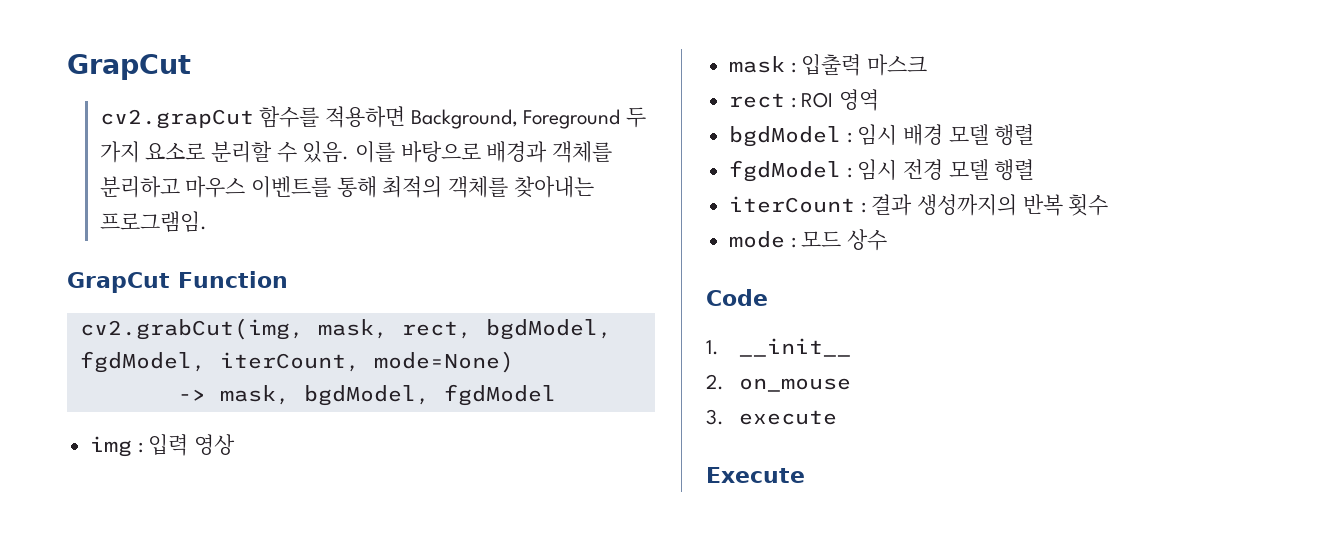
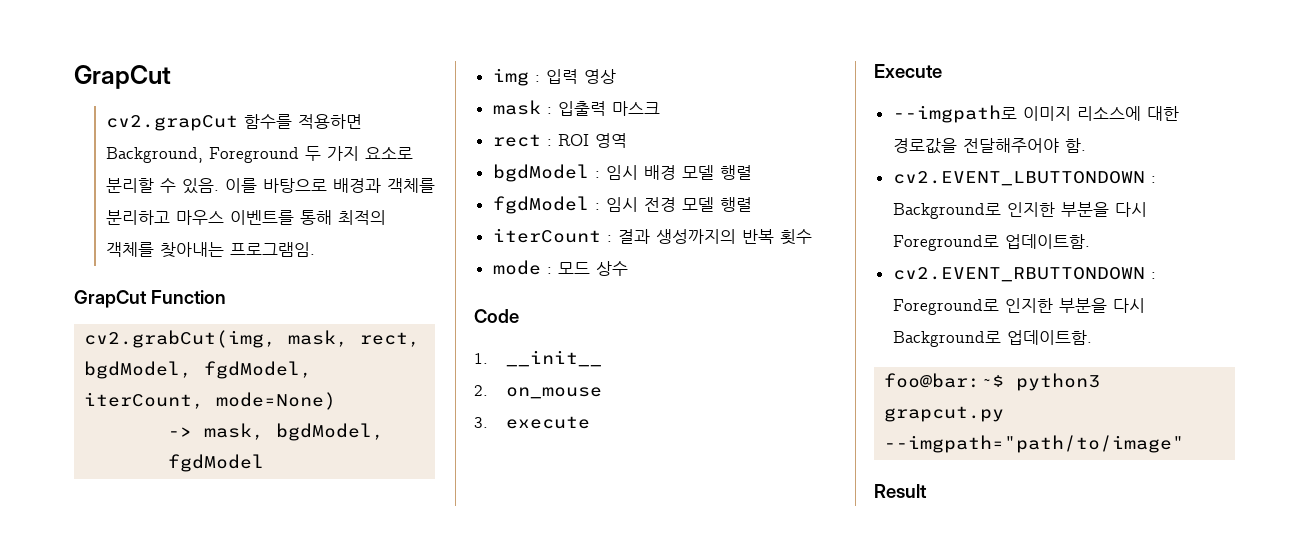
+ --imgpath로 이미지 리소스에 대한 경로값을 전달해주어야 함.
+ cv2.EVENT_LBUTTONDOWN : Background로 인지한 부분을 다시 Foreground로 업데이트함.
+ cv2.EVENT_RBUTTONDOWN : Foreground로 인지한 부분을 다시 Background로 업데이트함.
+ foo@bar:~$ python3 grapcut.py --imgpath="path/to/image"
+ Result

